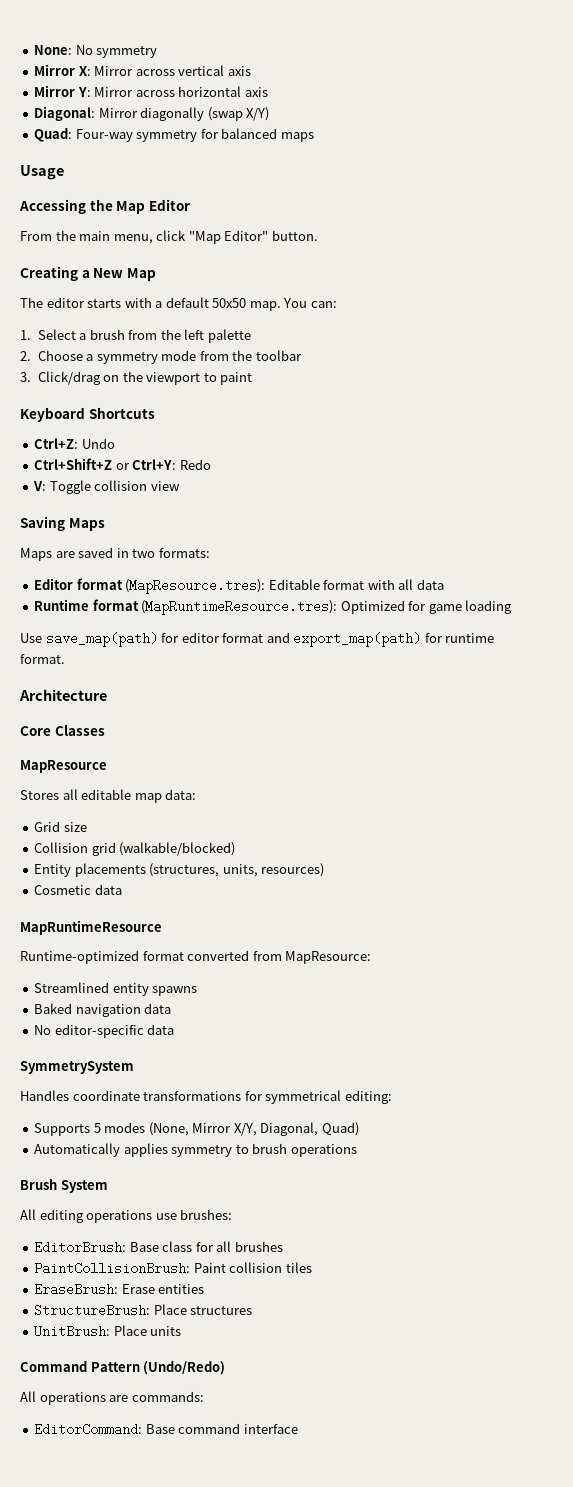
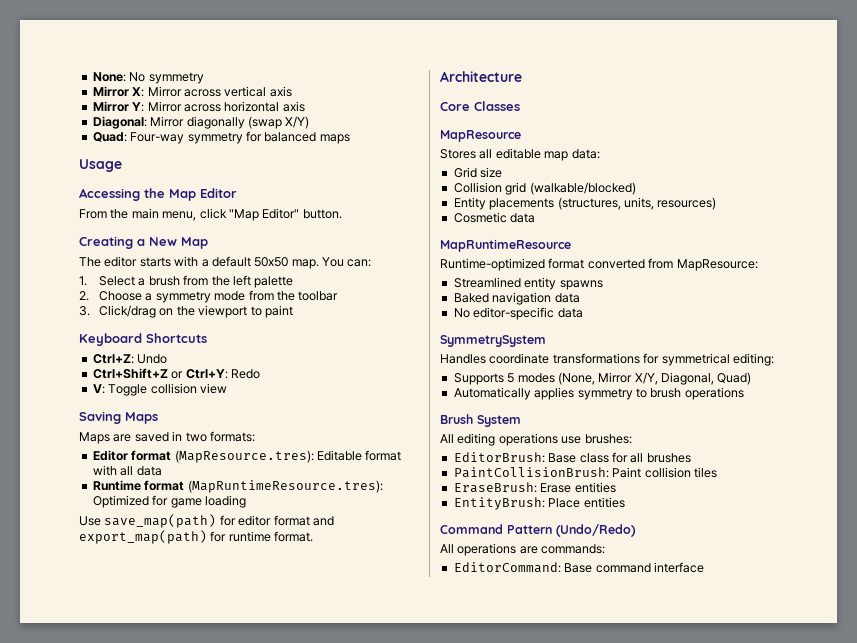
- StructureBrush: Place structures
- UnitBrush: Place units
+ EntityBrush: Place entities

